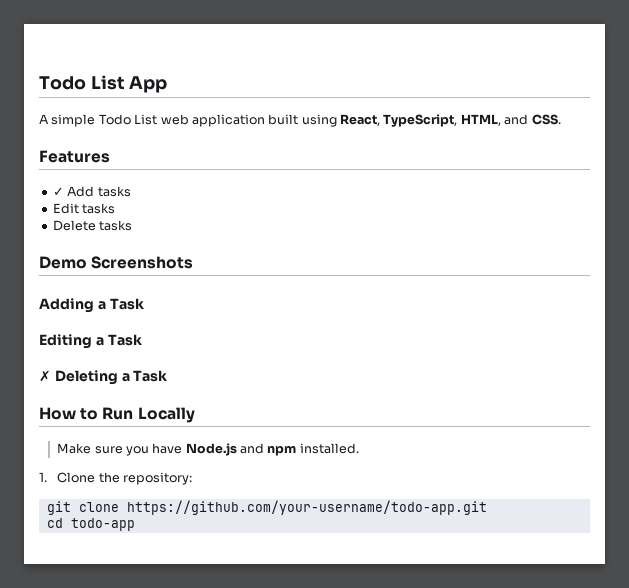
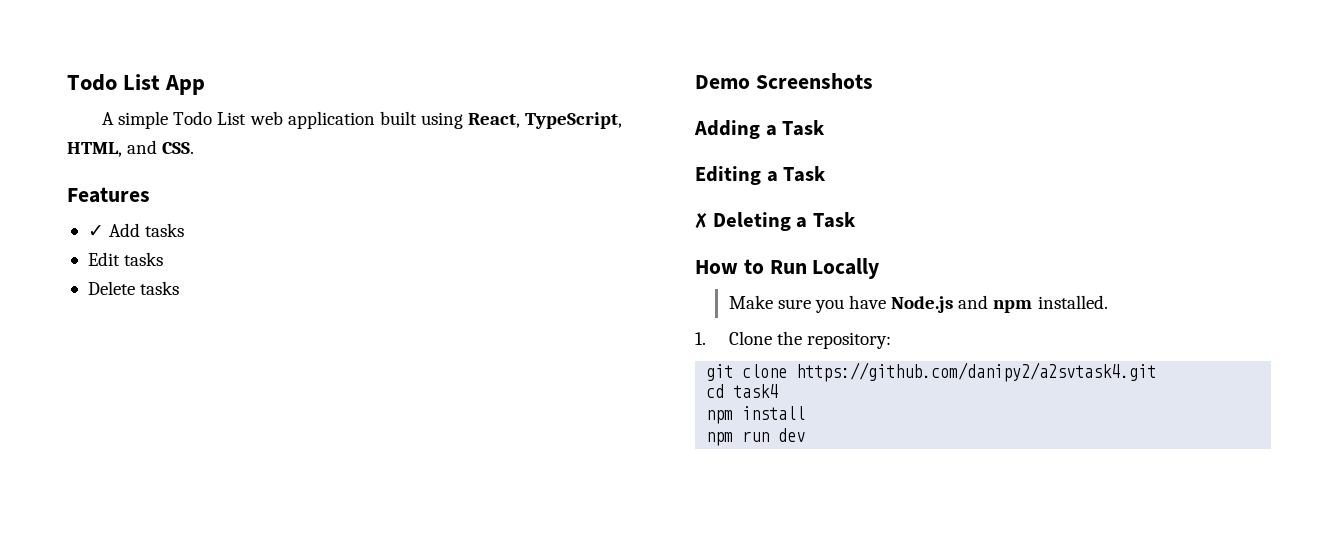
- git clone https://github.com/your-username/todo-app.git
+ git clone https://github.com/danipy2/a2svtask4.git
- cd todo-app
+ cd task4
+ npm install
+ npm run dev

